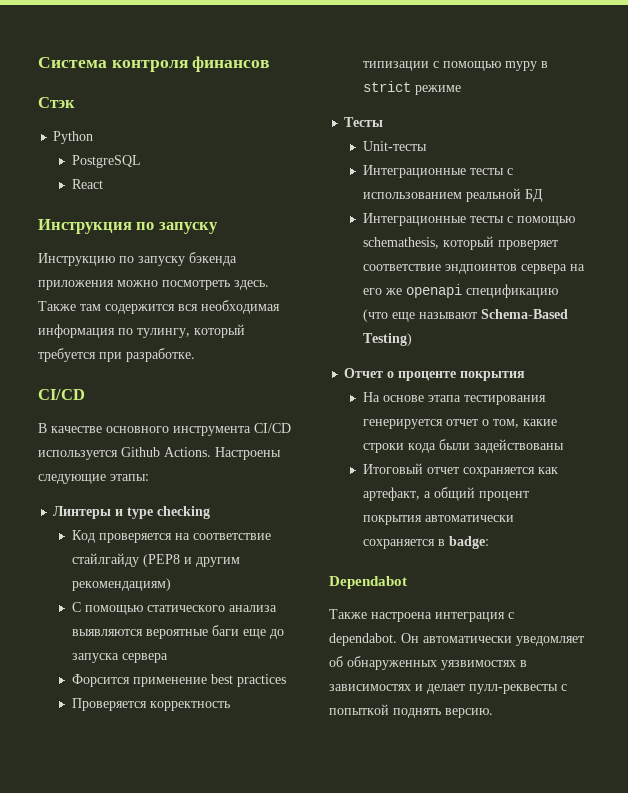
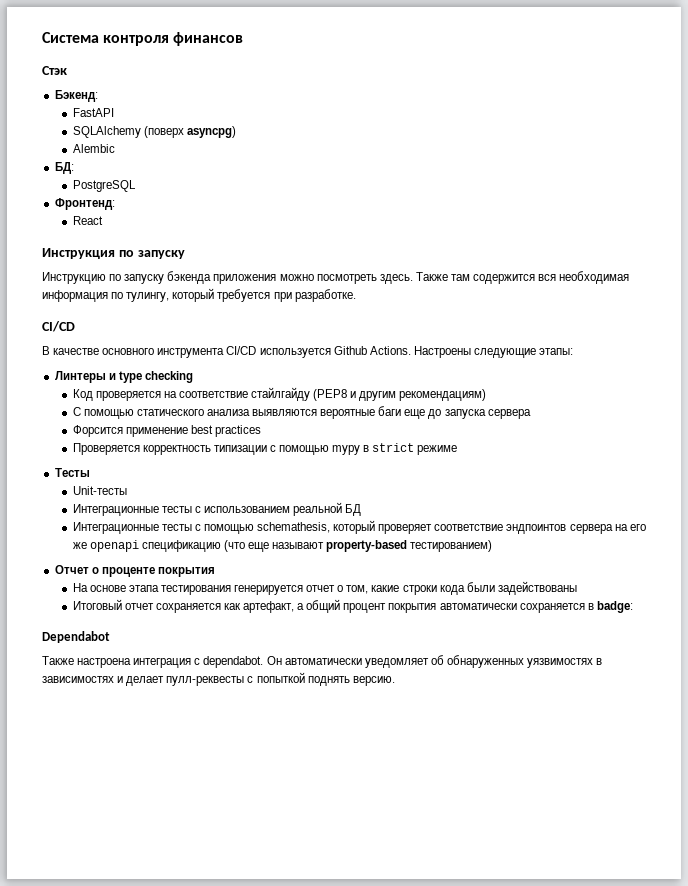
- Python
+ Бэкенд:
+ FastAPI
+ SQLAlchemy (поверх asyncpg)
+ Alembic
+ БД:
+ Фронтенд:
- Интеграционные тесты с помощью schemathesis, который проверяет соответствие эндпоинтов сервера на его же openapi спецификацию (что еще называют Schema-Based Testing)
+ Интеграционные тесты с помощью schemathesis, который проверяет соответствие эндпоинтов сервера на его же openapi спецификацию (что еще называют property-based тестированием)

